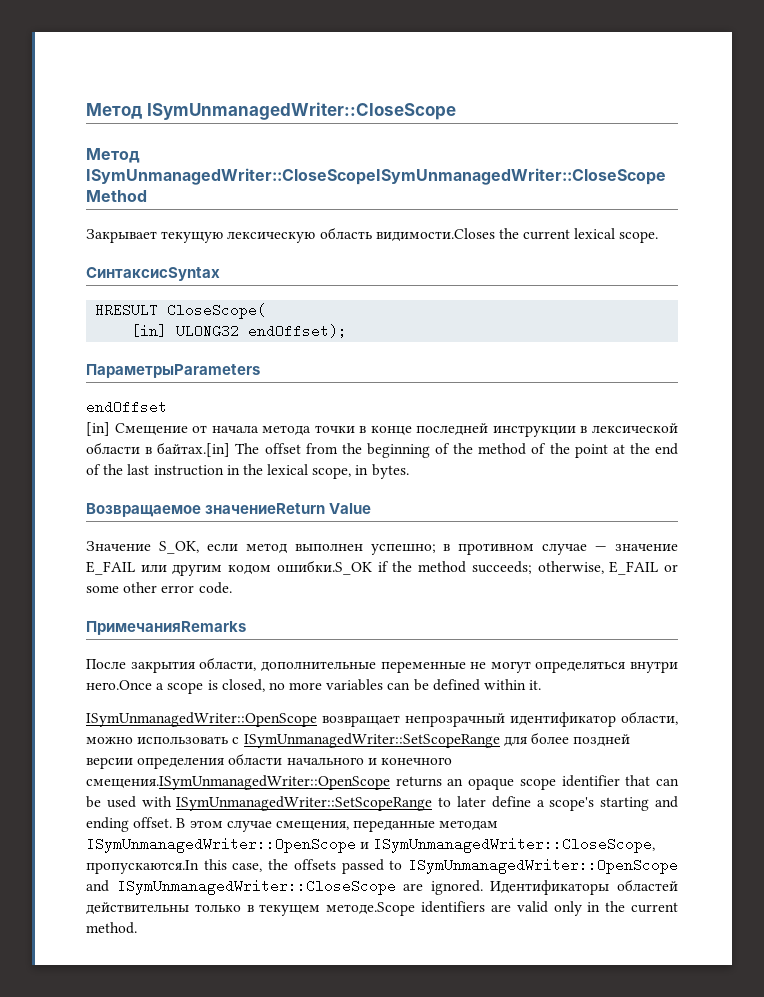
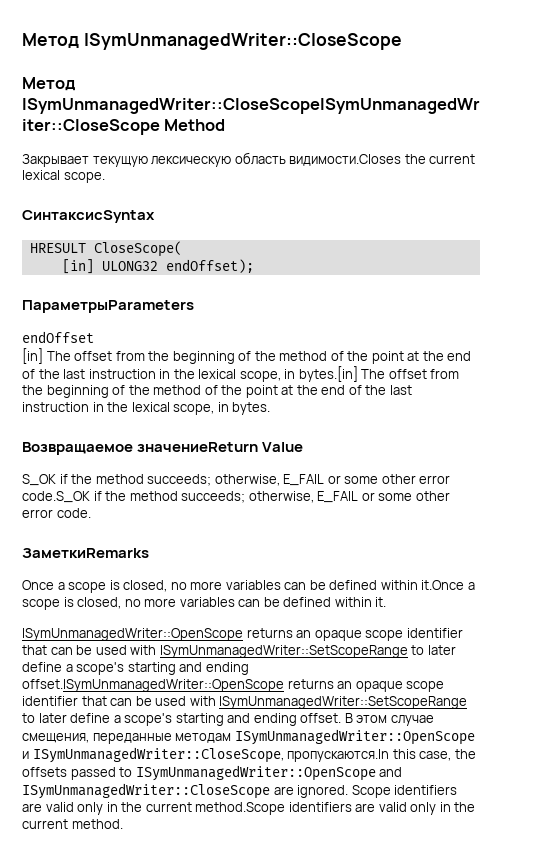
- [in] Смещение от начала метода точки в конце последней инструкции в лексической области в байтах.[in] The offset from the beginning of the method of the point at the end of the last instruction in the lexical scope, in bytes.
+ [in] The offset from the beginning of the method of the point at the end of the last instruction in the lexical scope, in bytes.[in] The offset from the beginning of the method of the point at the end of the last instruction in the lexical scope, in bytes.
- Значение S_OK, если метод выполнен успешно; в противном случае — значение E_FAIL или другим кодом ошибки.S_OK if the method succeeds; otherwise, E_FAIL or some other error code.
+ S_OK if the method succeeds; otherwise, E_FAIL or some other error code.S_OK if the method succeeds; otherwise, E_FAIL or some other error code.
- ПримечанияRemarks
- После закрытия области, дополнительные переменные не могут определяться внутри него.Once a scope is closed, no more variables can be defined within it.
+ ЗаметкиRemarks
+ Once a scope is closed, no more variables can be defined within it.Once a scope is closed, no more variables can be defined within it.
- ISymUnmanagedWriter::OpenScope возвращает непрозрачный идентификатор области, можно использовать с ISymUnmanagedWriter::SetScopeRange для более поздней версии определения области начального и конечного смещения.ISymUnmanagedWriter::OpenScope returns an opaque scope identifier that can be used with ISymUnmanagedWriter::SetScopeRange to later define a scope's starting and ending offset.
+ ISymUnmanagedWriter::OpenScope returns an opaque scope identifier that can be used with ISymUnmanagedWriter::SetScopeRange to later define a scope's starting and ending offset.ISymUnmanagedWriter::OpenScope returns an opaque scope identifier that can be used with ISymUnmanagedWriter::SetScopeRange to later define a scope's starting and ending offset.
- Идентификаторы областей действительны только в текущем методе.Scope identifiers are valid only in the current method.
+ Scope identifiers are valid only in the current method.Scope identifiers are valid only in the current method.

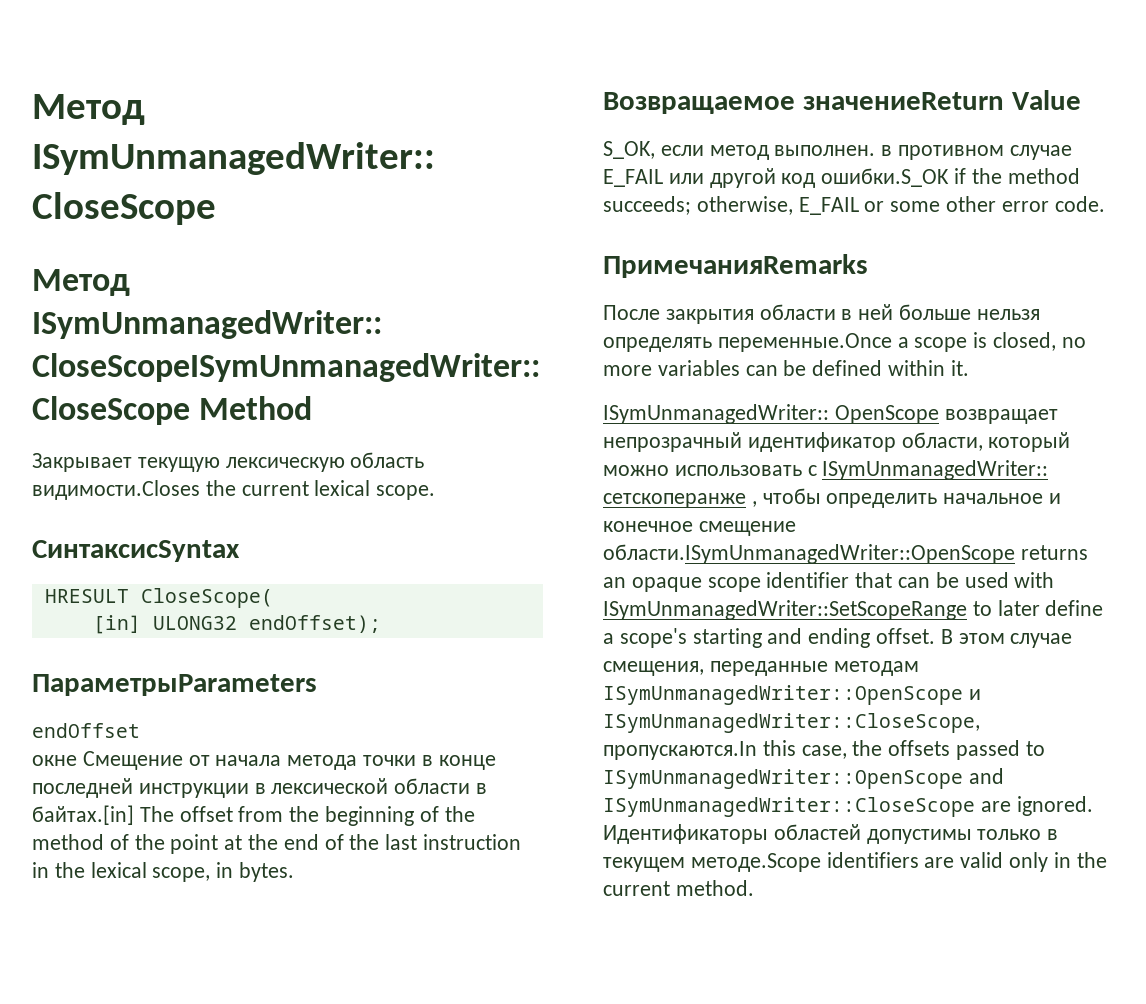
- [in] The offset from the beginning of the method of the point at the end of the last instruction in the lexical scope, in bytes.[in] The offset from the beginning of the method of the point at the end of the last instruction in the lexical scope, in bytes.
+ окне Смещение от начала метода точки в конце последней инструкции в лексической области в байтах.[in] The offset from the beginning of the method of the point at the end of the last instruction in the lexical scope, in bytes.
- S_OK if the method succeeds; otherwise, E_FAIL or some other error code.S_OK if the method succeeds; otherwise, E_FAIL or some other error code.
+ S_OK, если метод выполнен. в противном случае E_FAIL или другой код ошибки.S_OK if the method succeeds; otherwise, E_FAIL or some other error code.
- ЗаметкиRemarks
- Once a scope is closed, no more variables can be defined within it.Once a scope is closed, no more variables can be defined within it.
+ ПримечанияRemarks
+ После закрытия области в ней больше нельзя определять переменные.Once a scope is closed, no more variables can be defined within it.
- ISymUnmanagedWriter::OpenScope returns an opaque scope identifier that can be used with ISymUnmanagedWriter::SetScopeRange to later define a scope's starting and ending offset.ISymUnmanagedWriter::OpenScope returns an opaque scope identifier that can be used with ISymUnmanagedWriter::SetScopeRange to later define a scope's starting and ending offset.
+ ISymUnmanagedWriter:: OpenScope возвращает непрозрачный идентификатор области, который можно использовать с ISymUnmanagedWriter:: сетскоперанже , чтобы определить начальное и конечное смещение области.ISymUnmanagedWriter::OpenScope returns an opaque scope identifier that can be used with ISymUnmanagedWriter::SetScopeRange to later define a scope's starting and ending offset.
- Scope identifiers are valid only in the current method.Scope identifiers are valid only in the current method.
+ Идентификаторы областей допустимы только в текущем методе.Scope identifiers are valid only in the current method.

